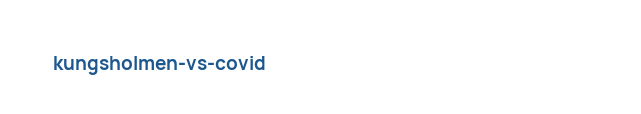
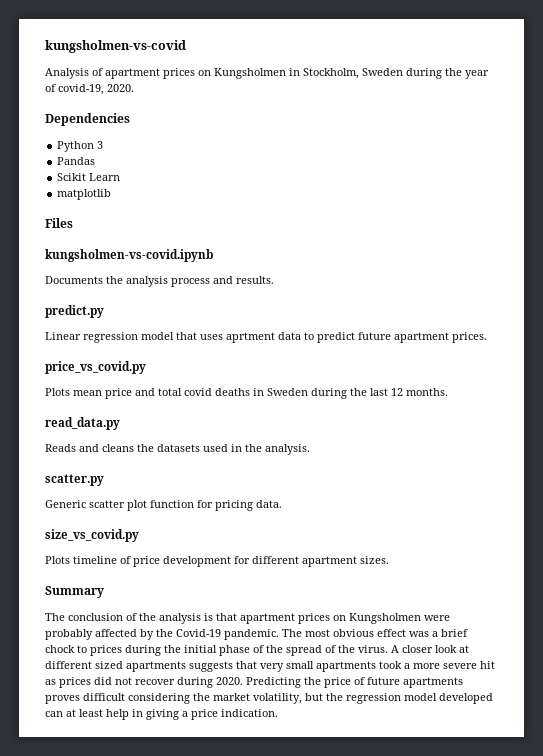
+ Analysis of apartment prices on Kungsholmen in Stockholm, Sweden during the year of covid-19, 2020.
+ Dependencies
+ Python 3
+ Pandas
+ Scikit Learn
+ matplotlib
+ Files
+ kungsholmen-vs-covid.ipynb
+ Documents the analysis process and results.
+ predict.py
+ Linear regression model that uses aprtment data to predict future apartment prices.
+ price_vs_covid.py
+ Plots mean price and total covid deaths in Sweden during the last 12 months.
+ read_data.py
+ Reads and cleans the datasets used in the analysis.
+ scatter.py
+ Generic scatter plot function for pricing data.
+ size_vs_covid.py
+ Plots timeline of price development for different apartment sizes.
+ Summary
+ The conclusion of the analysis is that apartment prices on Kungsholmen were probably affected by the Covid-19 pandemic. The most obvious effect was a brief chock to prices during the initial phase of the spread of the virus. A closer look at different sized apartments suggests that very small apartments took a more severe hit as prices did not recover during 2020. Predicting the price of future apartments proves difficult considering the market volatility, but the regression model developed can at least help in giving a price indication.

